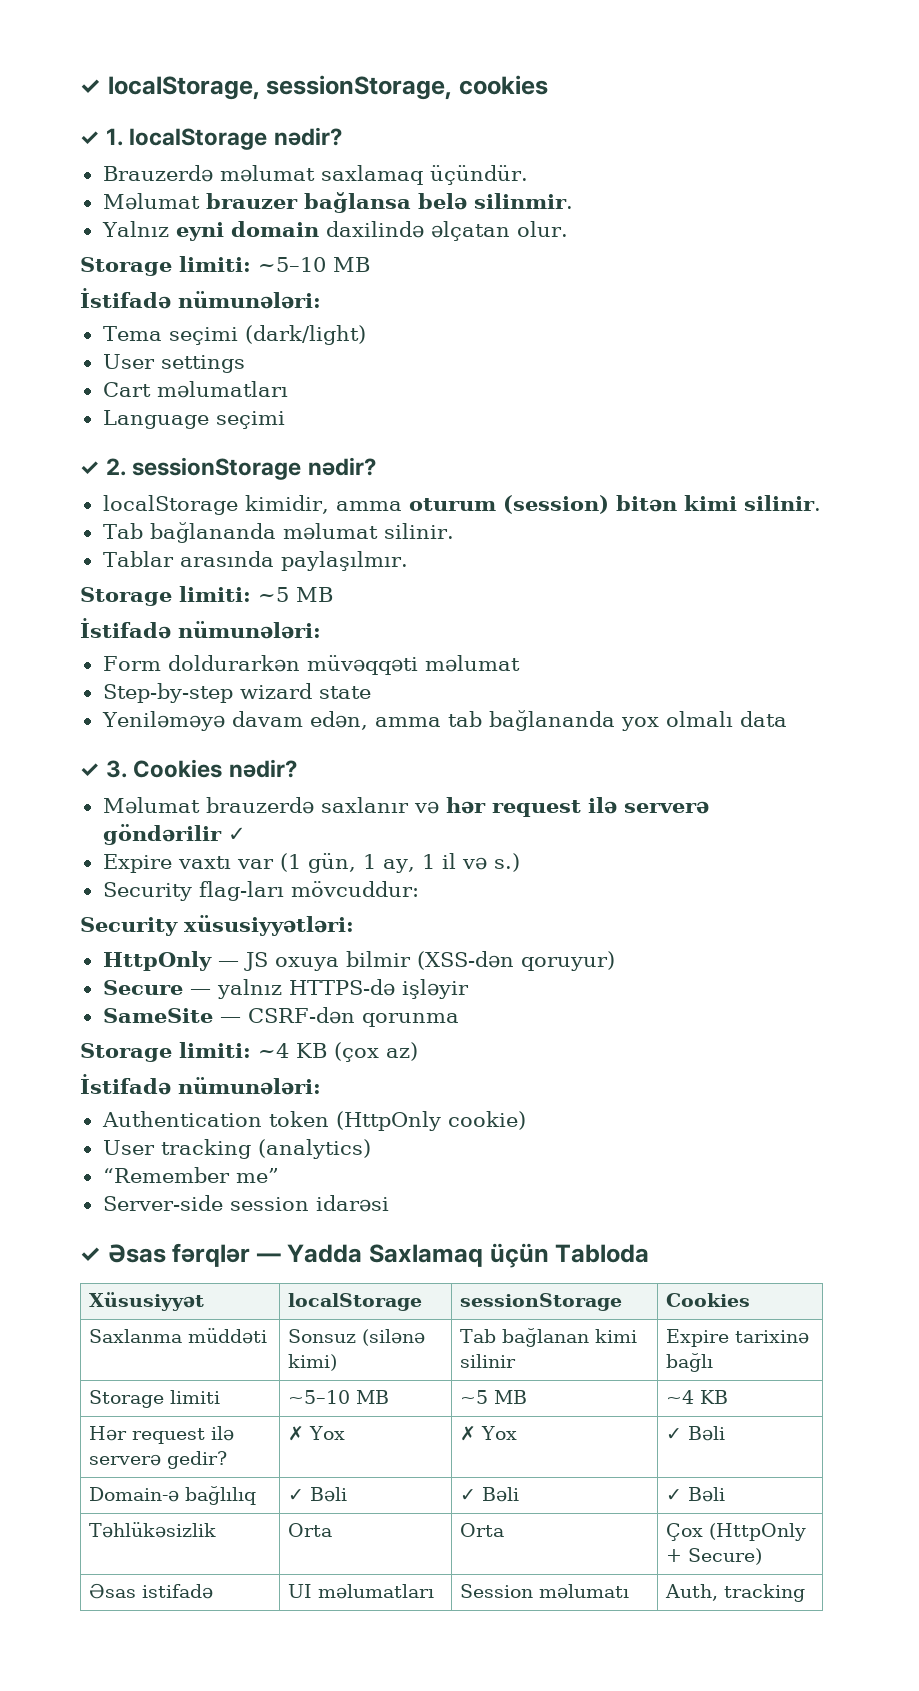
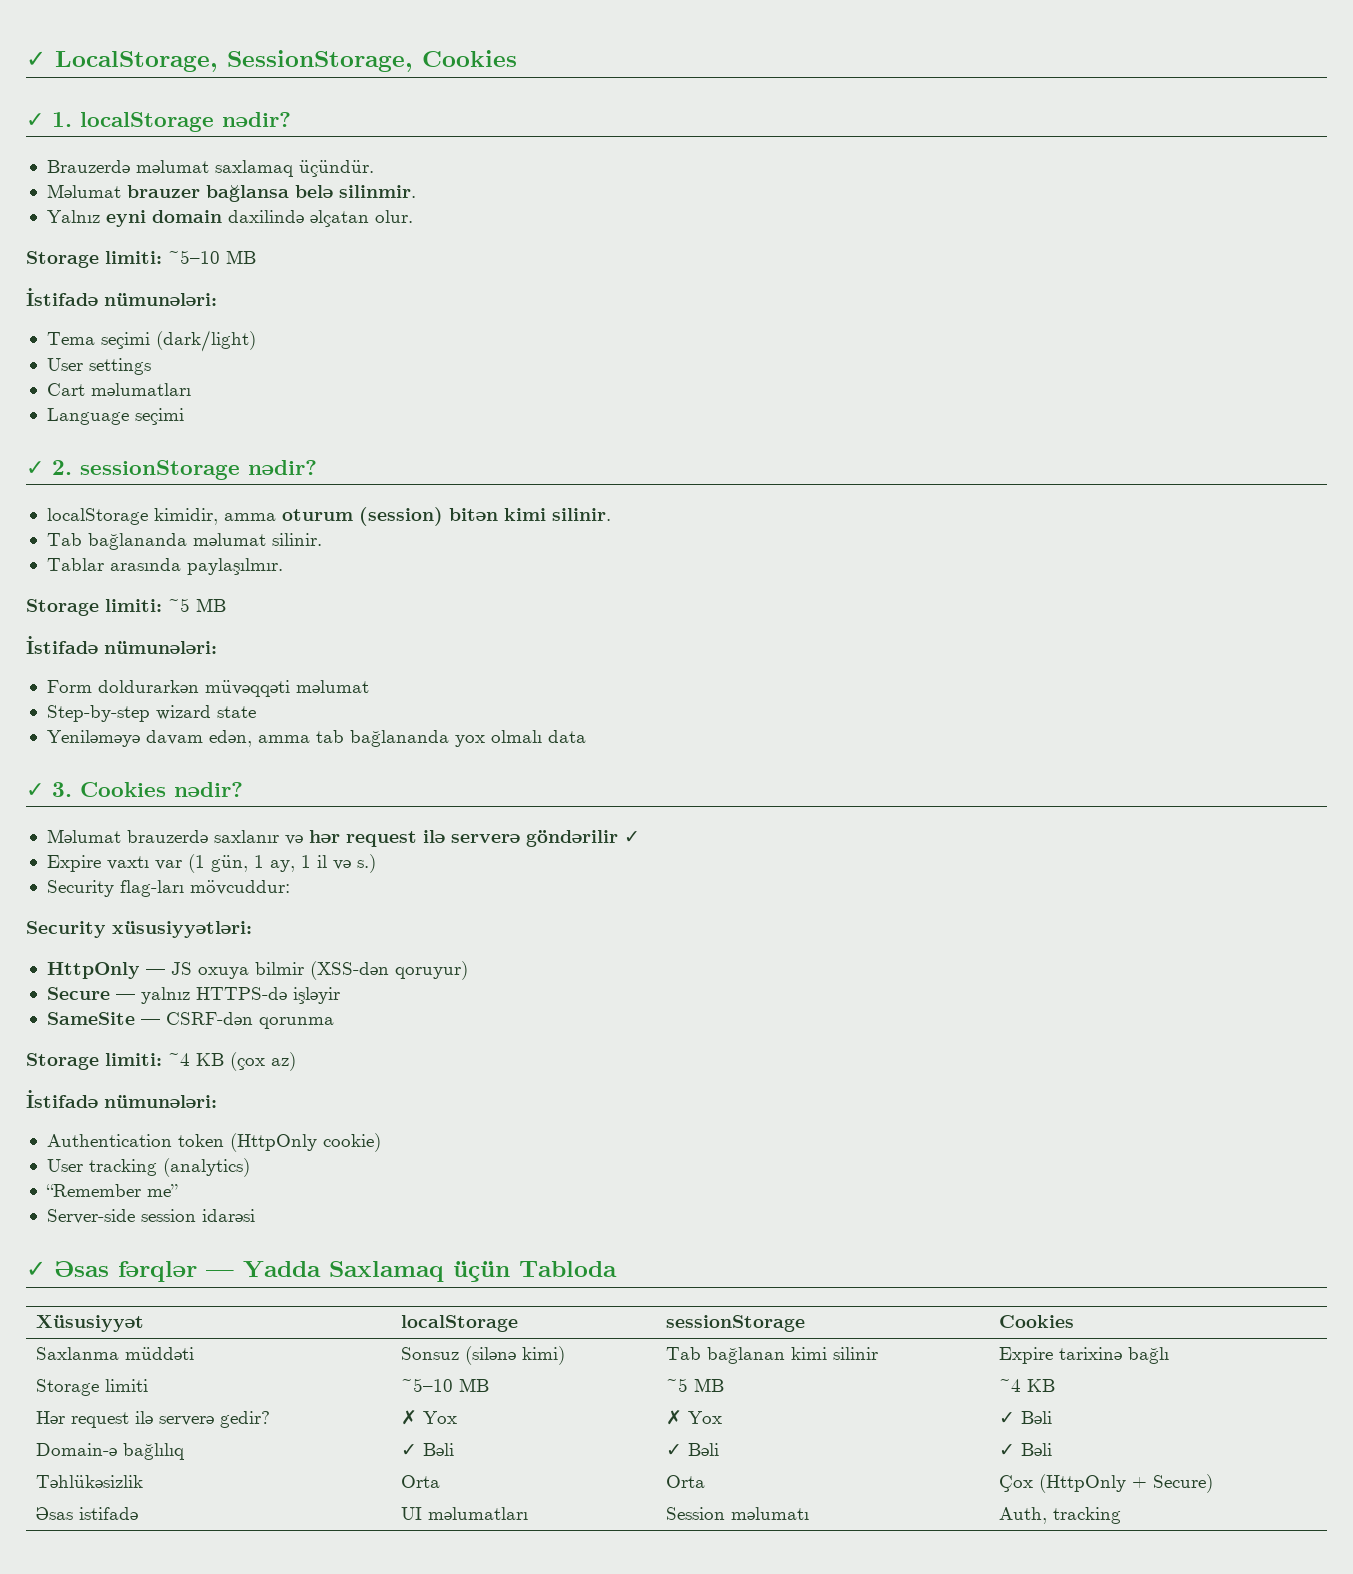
- ✓ localStorage, sessionStorage, cookies
+ ✓ LocalStorage, SessionStorage, Cookies

